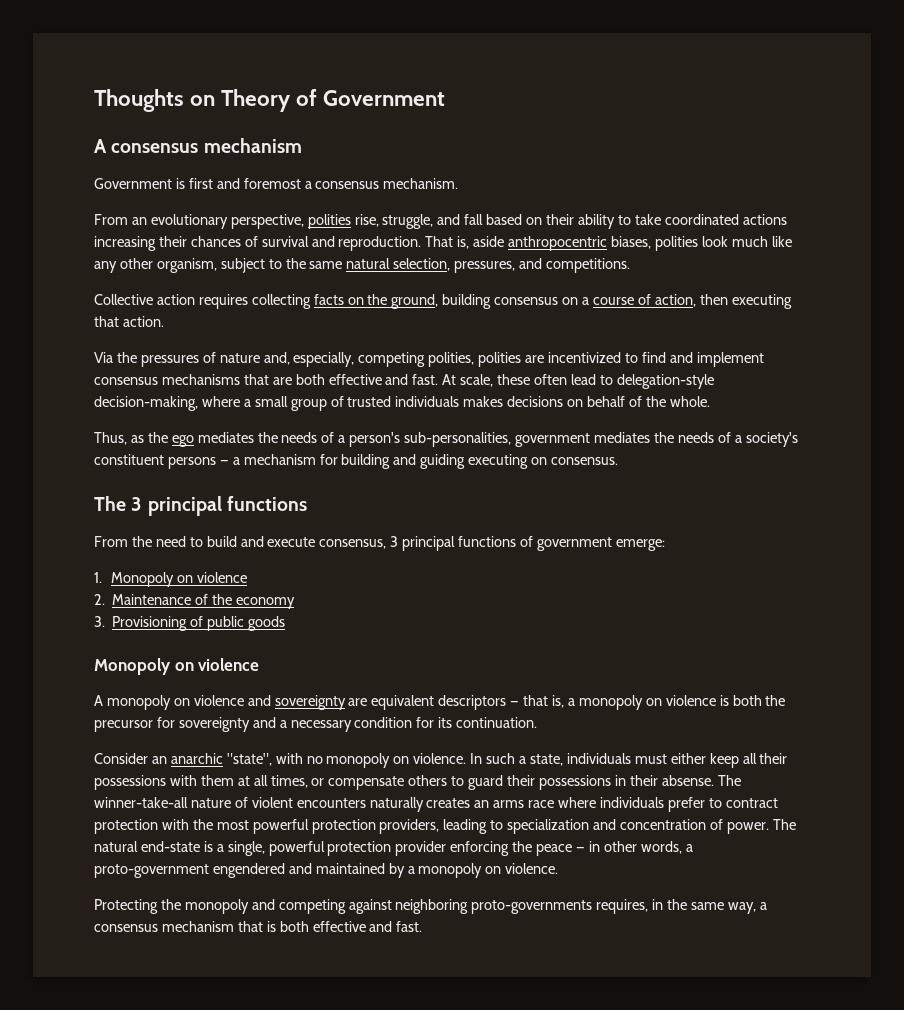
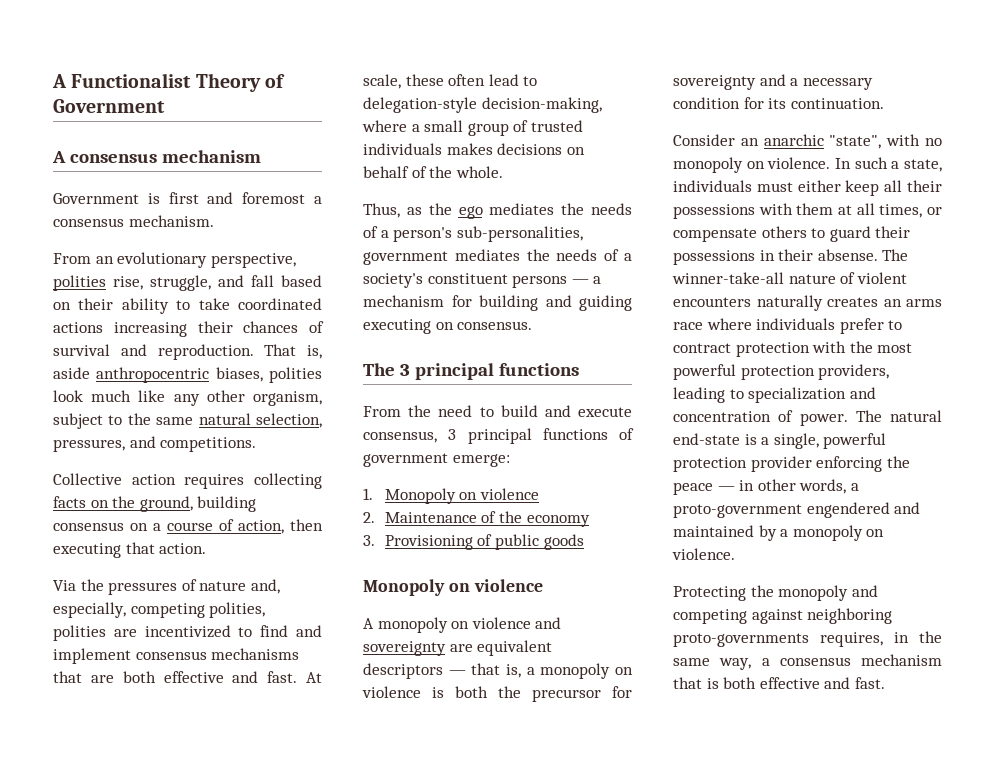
- Thoughts on Theory of Government
+ A Functionalist Theory of Government

